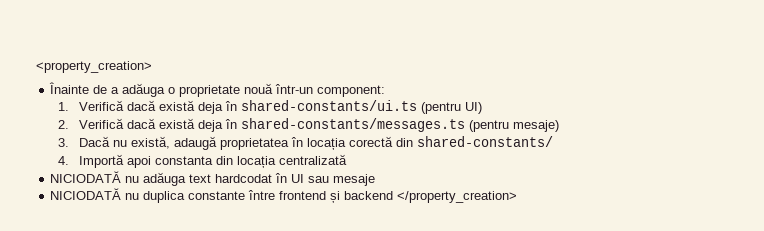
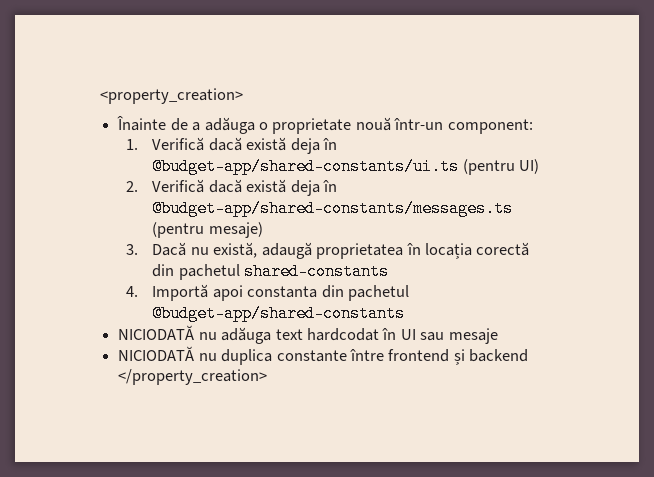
- 1. Verifică dacă există deja în shared-constants/ui.ts (pentru UI)
+ 1. Verifică dacă există deja în @budget-app/shared-constants/ui.ts (pentru UI)
- 2. Verifică dacă există deja în shared-constants/messages.ts (pentru mesaje)
+ 2. Verifică dacă există deja în @budget-app/shared-constants/messages.ts (pentru mesaje)
- 3. Dacă nu există, adaugă proprietatea în locația corectă din shared-constants/
+ 3. Dacă nu există, adaugă proprietatea în locația corectă din pachetul shared-constants
- 4. Importă apoi constanta din locația centralizată
+ 4. Importă apoi constanta din pachetul @budget-app/shared-constants

